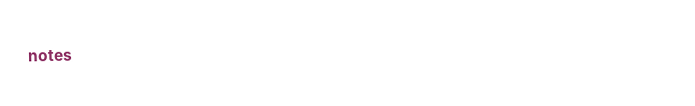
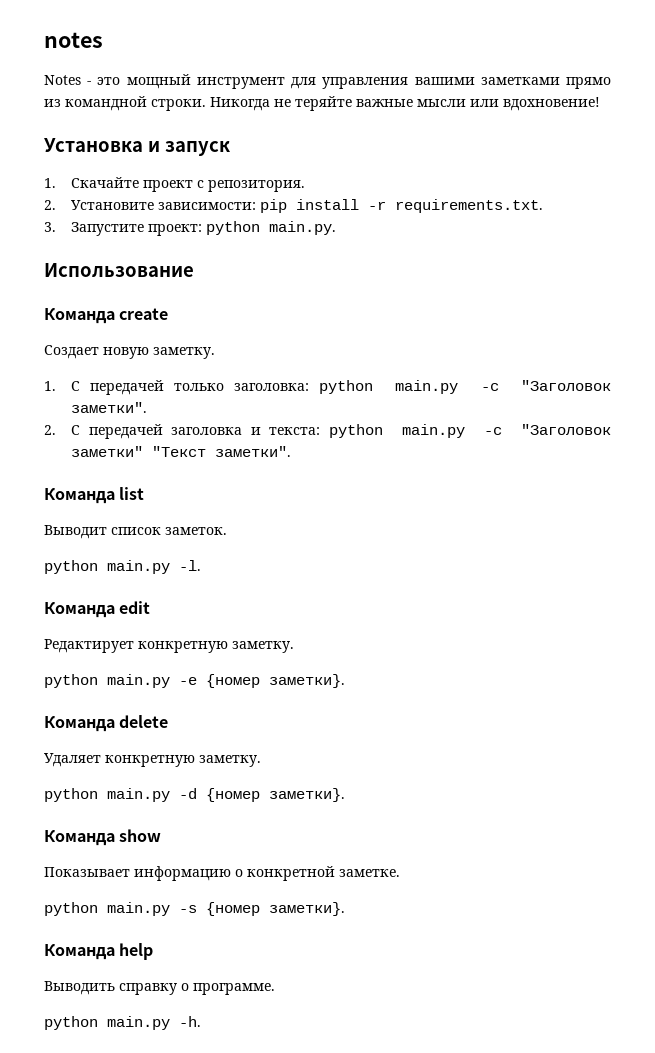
+ Notes - это мощный инструмент для управления вашими заметками прямо из командной строки. Никогда не теряйте важные мысли или вдохновение!
+ Установка и запуск
+ 1. Скачайте проект с репозитория.
+ 2. Установите зависимости: pip install -r requirements.txt.
+ 3. Запустите проект: python main.py.
+ Использование
+ Команда create
+ Создает новую заметку.
+ 1. С передачей только заголовка: python main.py -c "Заголовок заметки".
+ 2. С передачей заголовка и текста: python main.py -с "Заголовок заметки" "Текст заметки".
+ Команда list
+ Выводит список заметок.
+ python main.py -l.
+ Команда edit
+ Редактирует конкретную заметку.
+ python main.py -e {номер заметки}.
+ Команда delete
+ Удаляет конкретную заметку.
+ python main.py -d {номер заметки}.
+ Команда show
+ Показывает информацию о конкретной заметке.
+ python main.py -s {номер заметки}.
+ Команда help
+ Выводить справку о программе.
+ python main.py -h.

